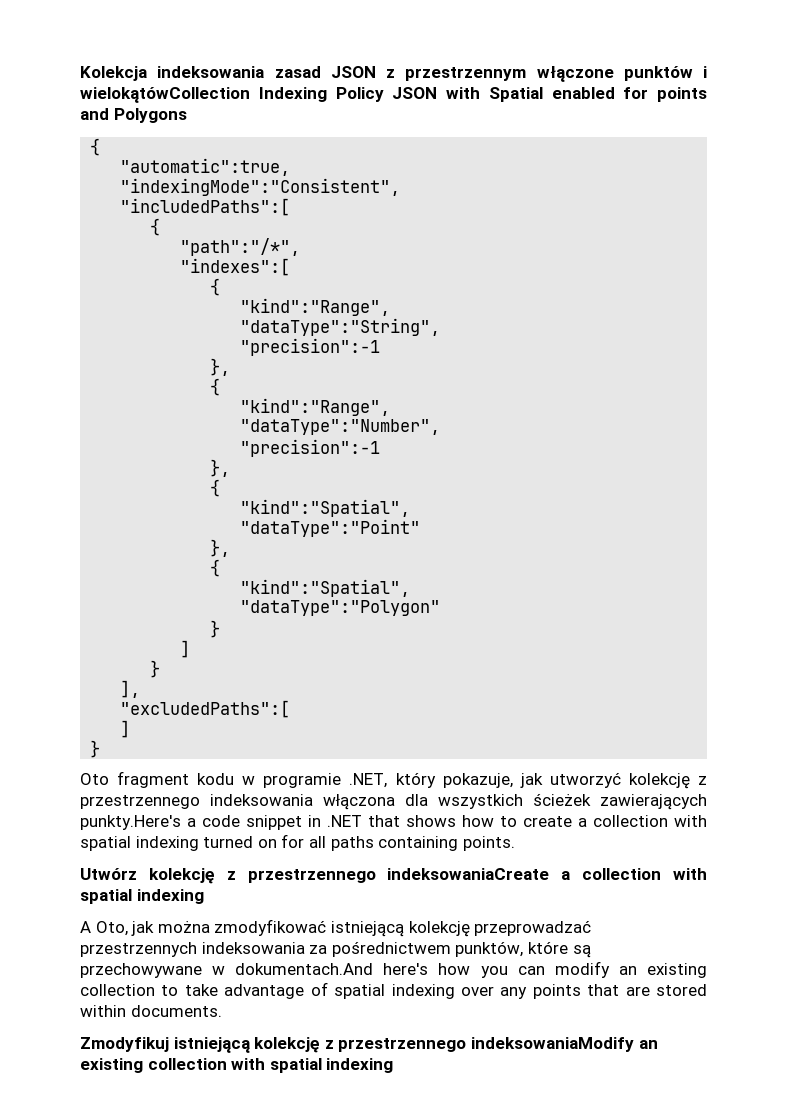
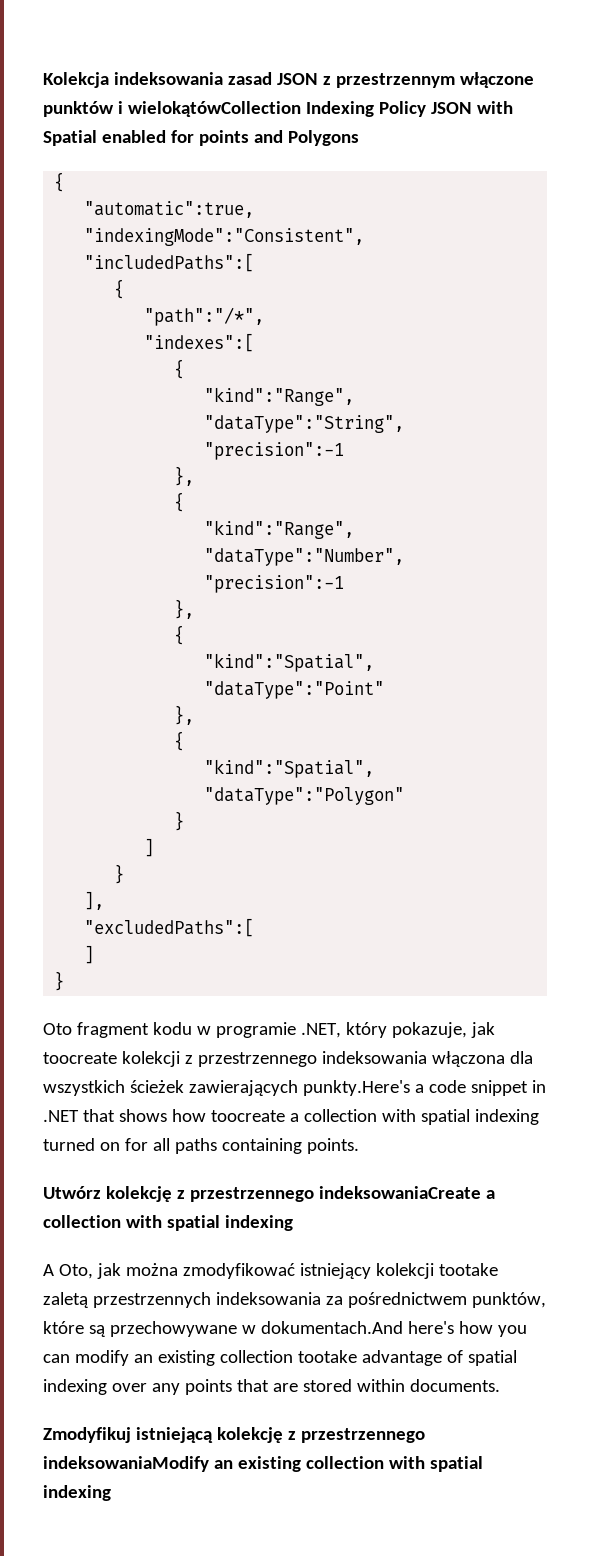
- Oto fragment kodu w programie .NET, który pokazuje, jak utworzyć kolekcję z przestrzennego indeksowania włączona dla wszystkich ścieżek zawierających punkty.Here's a code snippet in .NET that shows how to create a collection with spatial indexing turned on for all paths containing points.
+ Oto fragment kodu w programie .NET, który pokazuje, jak toocreate kolekcji z przestrzennego indeksowania włączona dla wszystkich ścieżek zawierających punkty.Here's a code snippet in .NET that shows how toocreate a collection with spatial indexing turned on for all paths containing points.
- A Oto, jak można zmodyfikować istniejącą kolekcję przeprowadzać przestrzennych indeksowania za pośrednictwem punktów, które są przechowywane w dokumentach.And here's how you can modify an existing collection to take advantage of spatial indexing over any points that are stored within documents.
+ A Oto, jak można zmodyfikować istniejący kolekcji tootake zaletą przestrzennych indeksowania za pośrednictwem punktów, które są przechowywane w dokumentach.And here's how you can modify an existing collection tootake advantage of spatial indexing over any points that are stored within documents.

